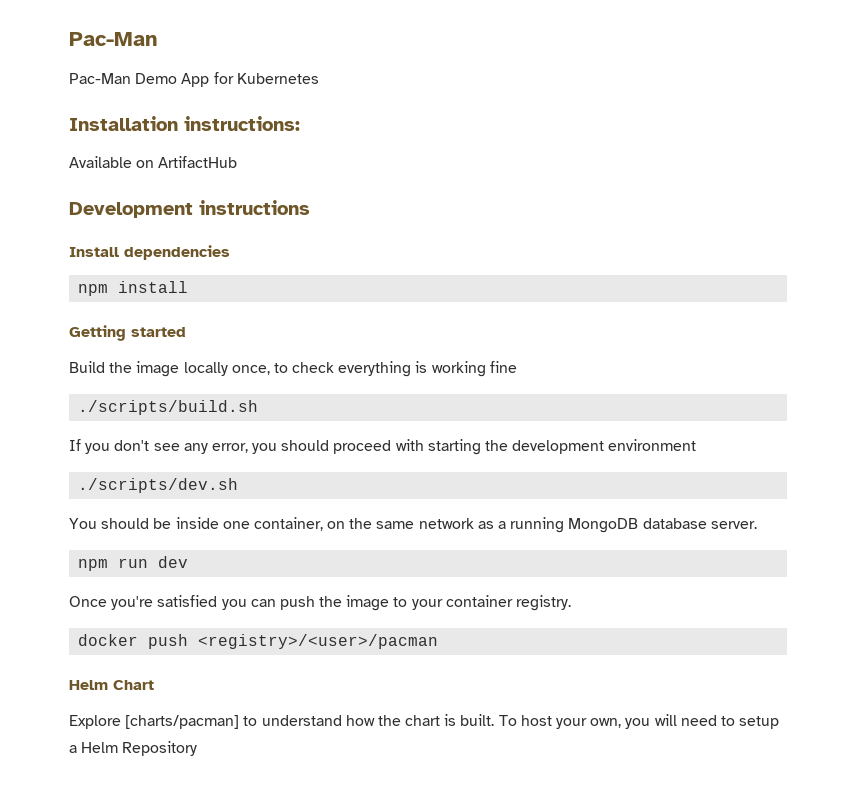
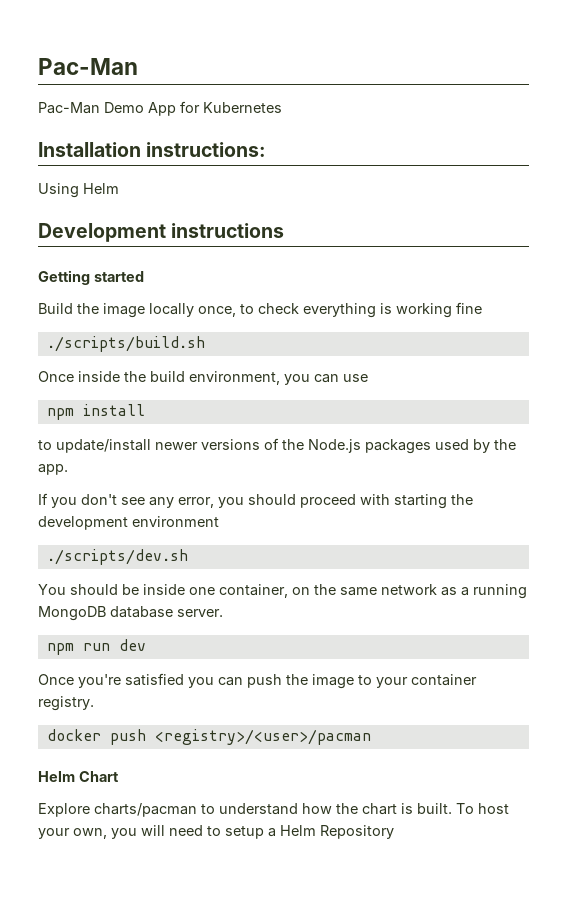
- Available on ArtifactHub
+ Using Helm
- Install dependencies
- npm install
+ Once inside the build environment, you can use
+ npm install
+ to update/install newer versions of the Node.js packages used by the app.
- Explore [charts/pacman] to understand how the chart is built.
+ Explore charts/pacman to understand how the chart is built.

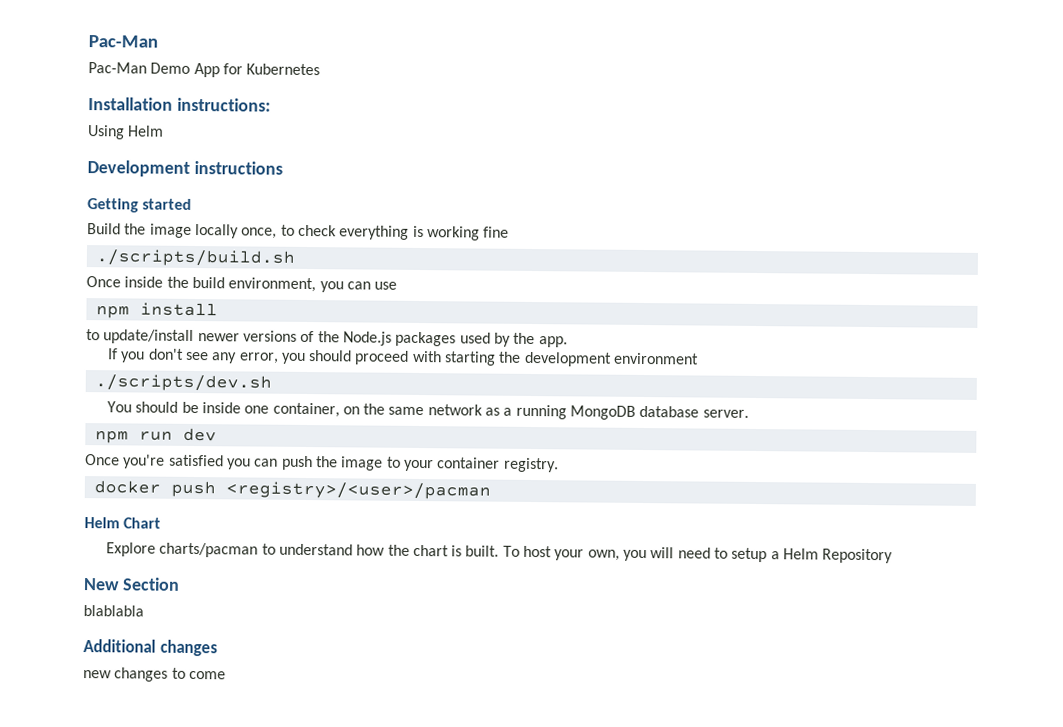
+ New Section
+ blablabla
+ Additional changes
+ new changes to come

